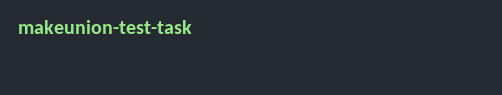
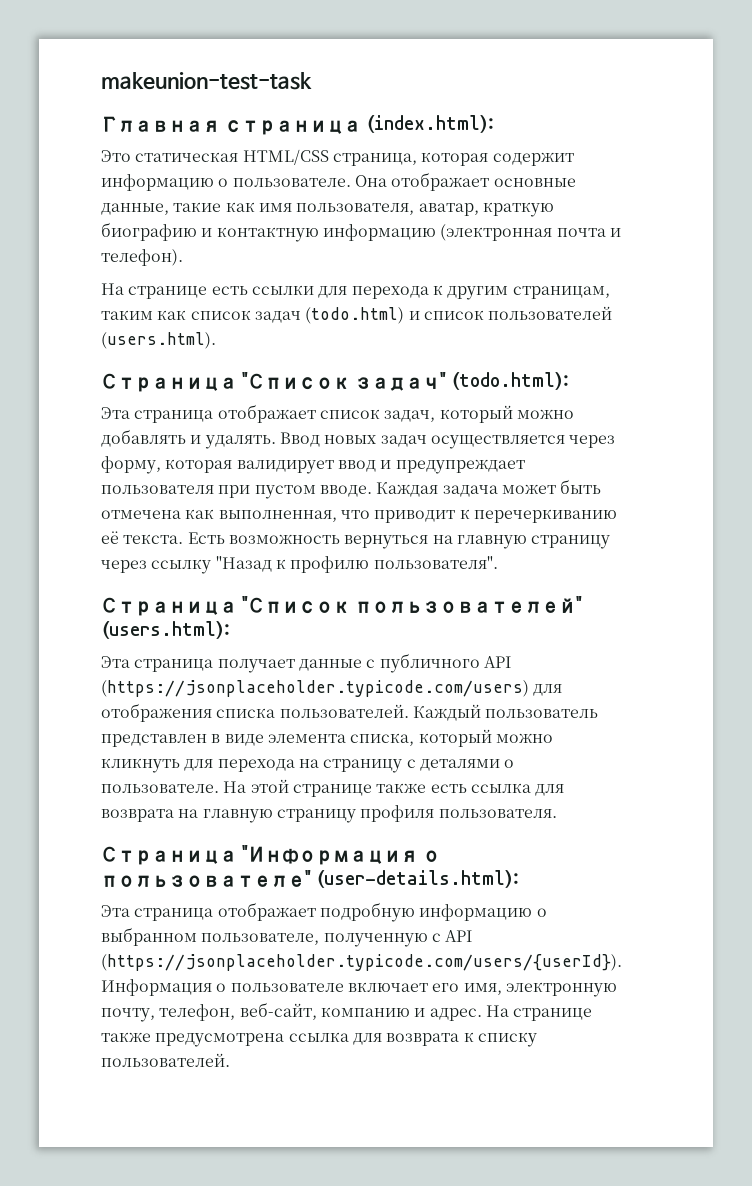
+ Главная страница (index.html):
+ Это статическая HTML/CSS страница, которая содержит информацию о пользователе. Она отображает основные данные, такие как имя пользователя, аватар, краткую биографию и контактную информацию (электронная почта и телефон).
+ На странице есть ссылки для перехода к другим страницам, таким как список задач (todo.html) и список пользователей (users.html).
+ Страница "Список задач" (todo.html):
+ Эта страница отображает список задач, который можно добавлять и удалять. Ввод новых задач осуществляется через форму, которая валидирует ввод и предупреждает пользователя при пустом вводе. Каждая задача может быть отмечена как выполненная, что приводит к перечеркиванию её текста. Есть возможность вернуться на главную страницу через ссылку "Назад к профилю пользователя".
+ Страница "Список пользователей" (users.html):
+ Эта страница получает данные с публичного API (https://jsonplaceholder.typicode.com/users) для отображения списка пользователей. Каждый пользователь представлен в виде элемента списка, который можно кликнуть для перехода на страницу с деталями о пользователе. На этой странице также есть ссылка для возврата на главную страницу профиля пользователя.
+ Страница "Информация о пользователе" (user-details.html):
+ Эта страница отображает подробную информацию о выбранном пользователе, полученную с API (https://jsonplaceholder.typicode.com/users/{userId}). Информация о пользователе включает его имя, электронную почту, телефон, веб-сайт, компанию и адрес. На странице также предусмотрена ссылка для возврата к списку пользователей.

